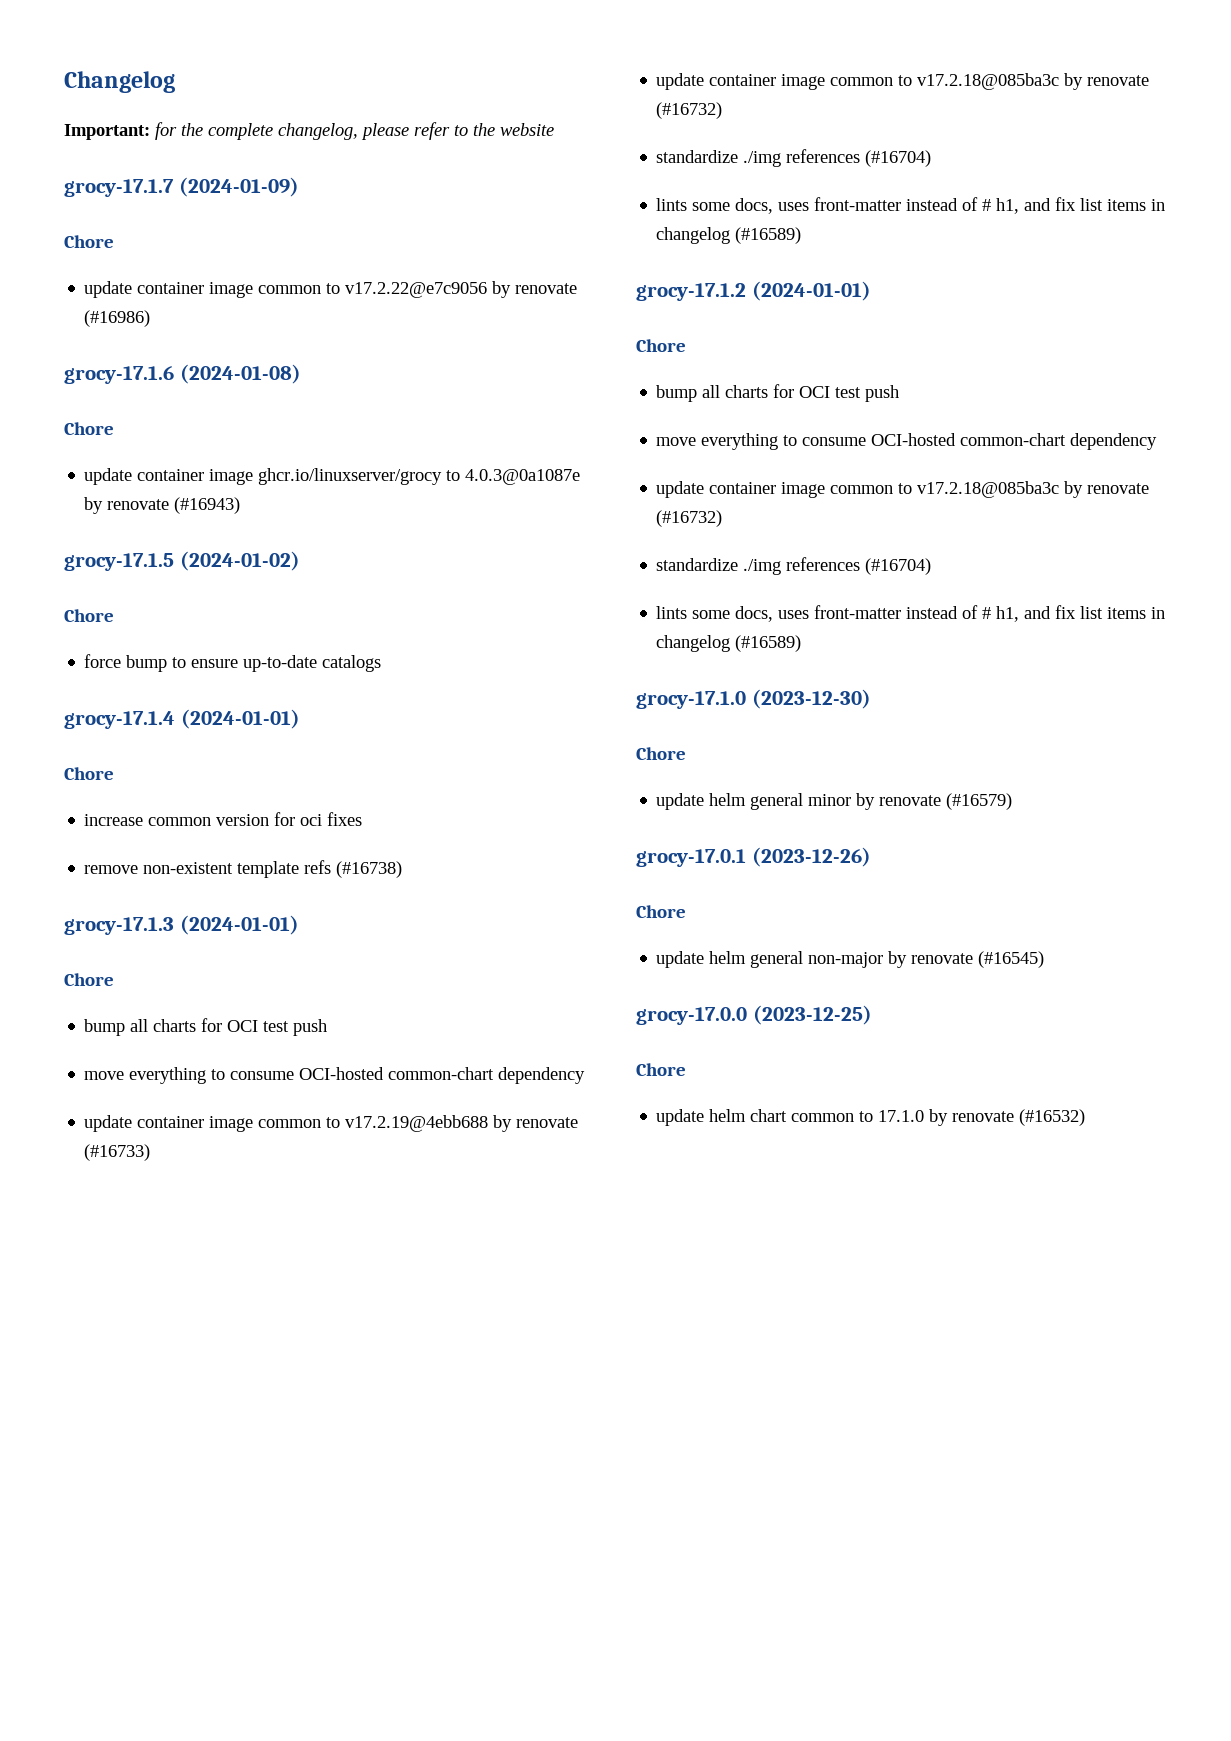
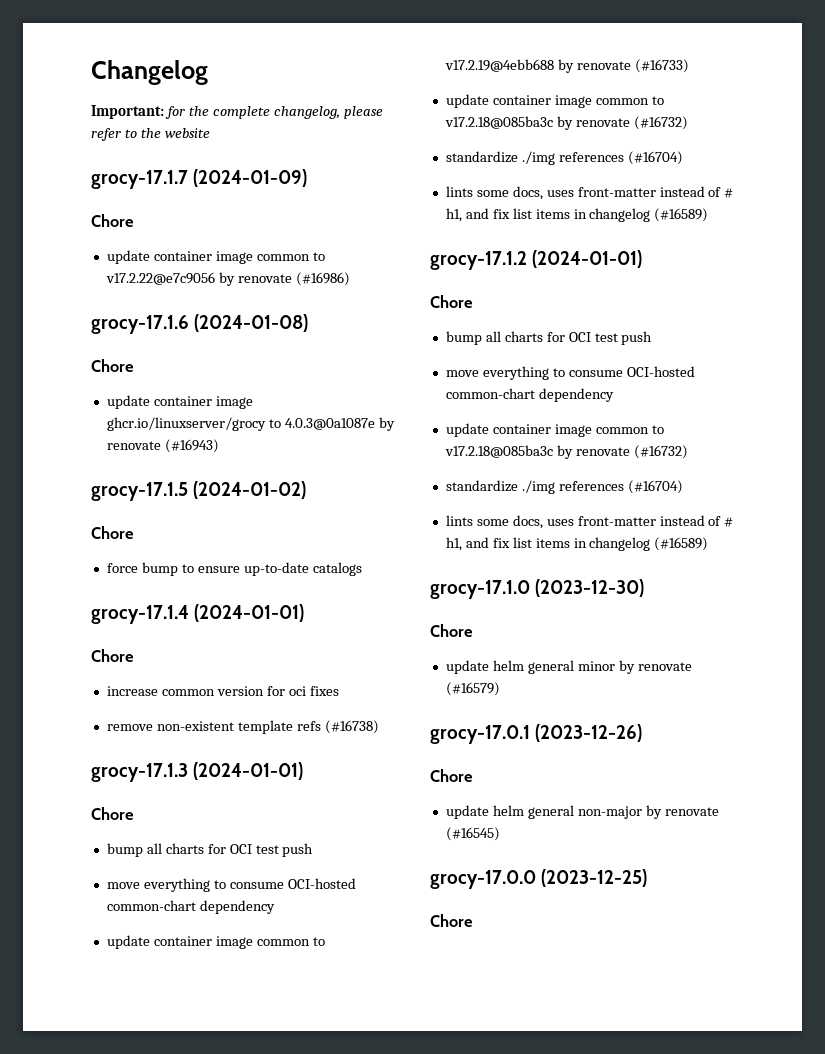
- update helm chart common to 17.1.0 by renovate (#16532)

